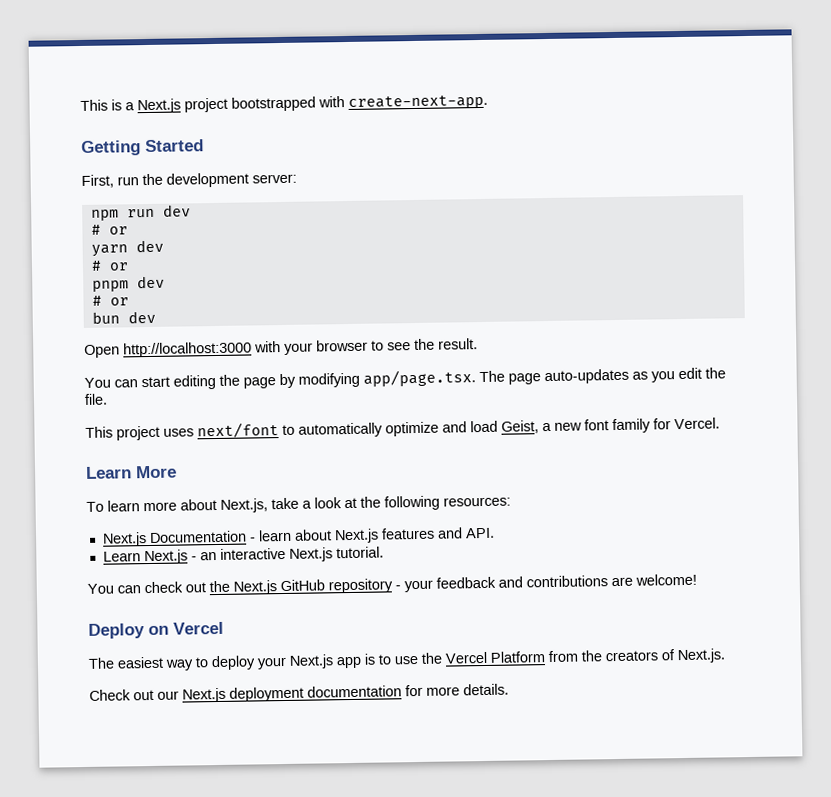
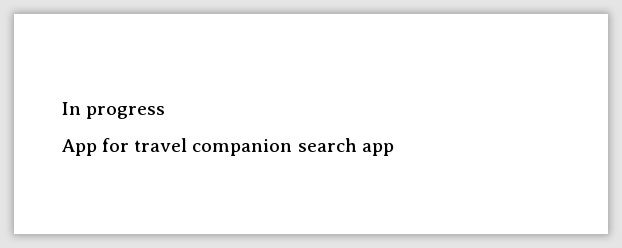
- This is a Next.js project bootstrapped with create-next-app.
- Getting Started
- First, run the development server:
- npm run dev
- # or
- yarn dev
- # or
- pnpm dev
- # or
- bun dev
- Open http://localhost:3000 with your browser to see the result.
- You can start editing the page by modifying app/page.tsx. The page auto-updates as you edit the file.
- This project uses next/font to automatically optimize and load Geist, a new font family for Vercel.
- Learn More
- To learn more about Next.js, take a look at the following resources:
- Next.js Documentation - learn about Next.js features and API.
- Learn Next.js - an interactive Next.js tutorial.
- You can check out the Next.js GitHub repository - your feedback and contributions are welcome!
- Deploy on Vercel
- The easiest way to deploy your Next.js app is to use the Vercel Platform from the creators of Next.js.
- Check out our Next.js deployment documentation for more details.
+ In progress
+ App for travel companion search app

